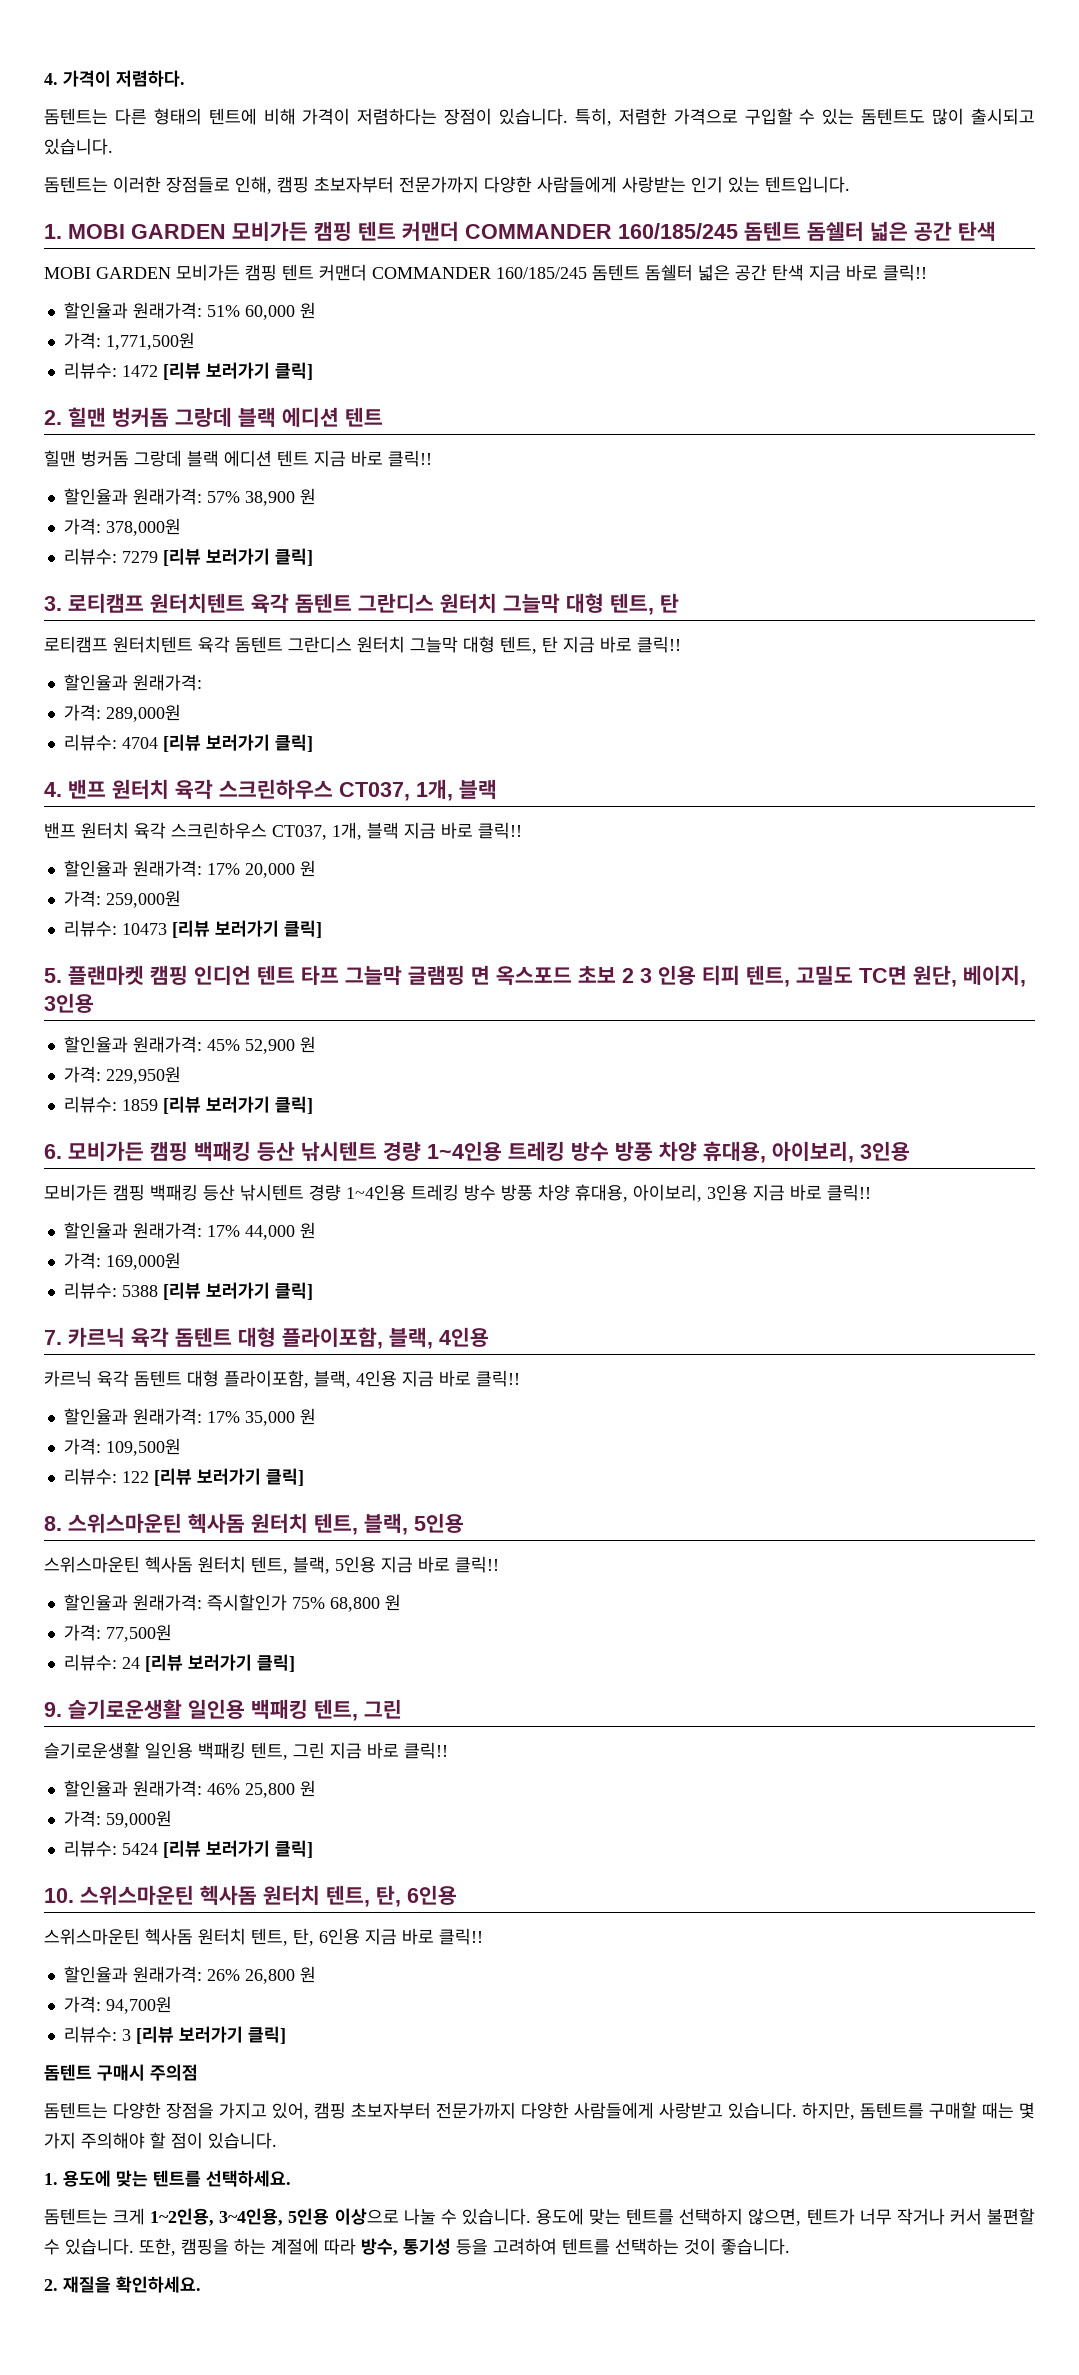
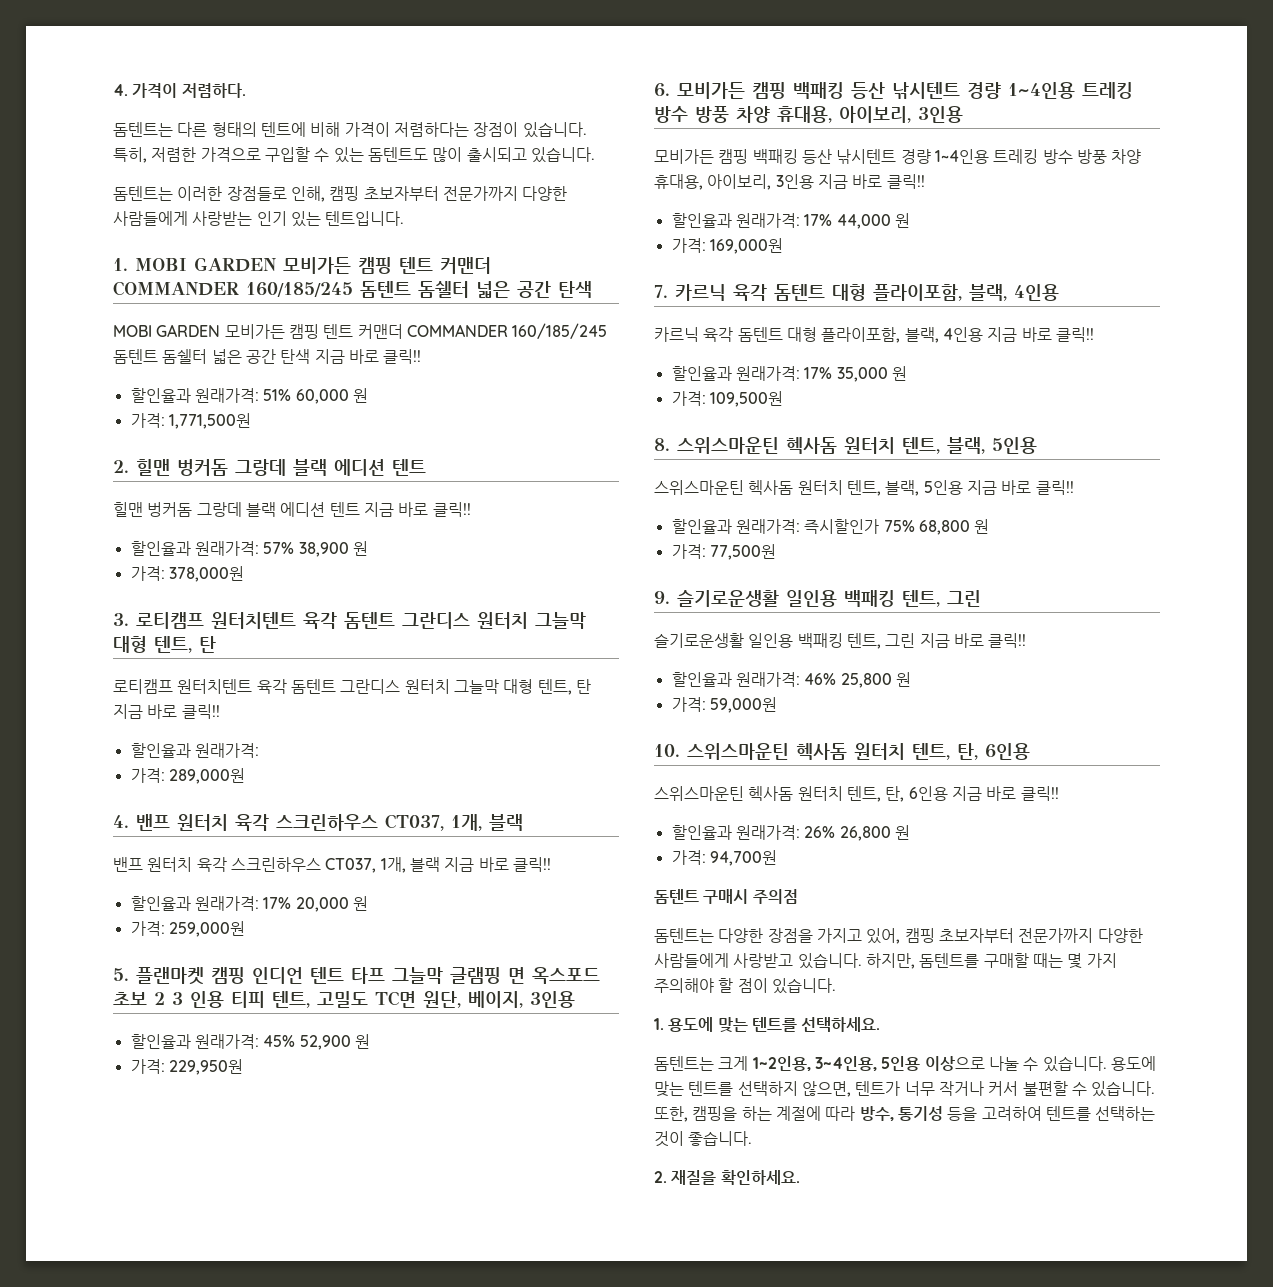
- 리뷰수: 1472 [리뷰 보러가기 클릭]
- 리뷰수: 7279 [리뷰 보러가기 클릭]
- 리뷰수: 4704 [리뷰 보러가기 클릭]
- 리뷰수: 10473 [리뷰 보러가기 클릭]
- 리뷰수: 1859 [리뷰 보러가기 클릭]
- 리뷰수: 5388 [리뷰 보러가기 클릭]
- 리뷰수: 122 [리뷰 보러가기 클릭]
- 리뷰수: 24 [리뷰 보러가기 클릭]
- 리뷰수: 5424 [리뷰 보러가기 클릭]
- 리뷰수: 3 [리뷰 보러가기 클릭]

